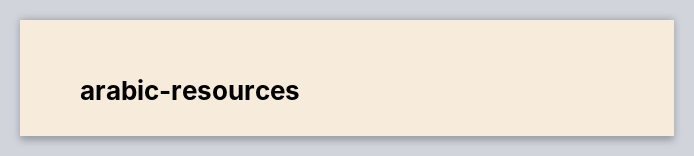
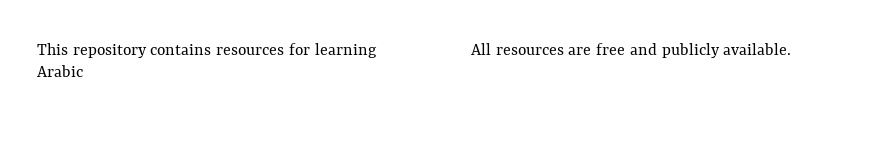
- arabic-resources
+ This repository contains resources for learning Arabic
+ All resources are free and publicly available.

